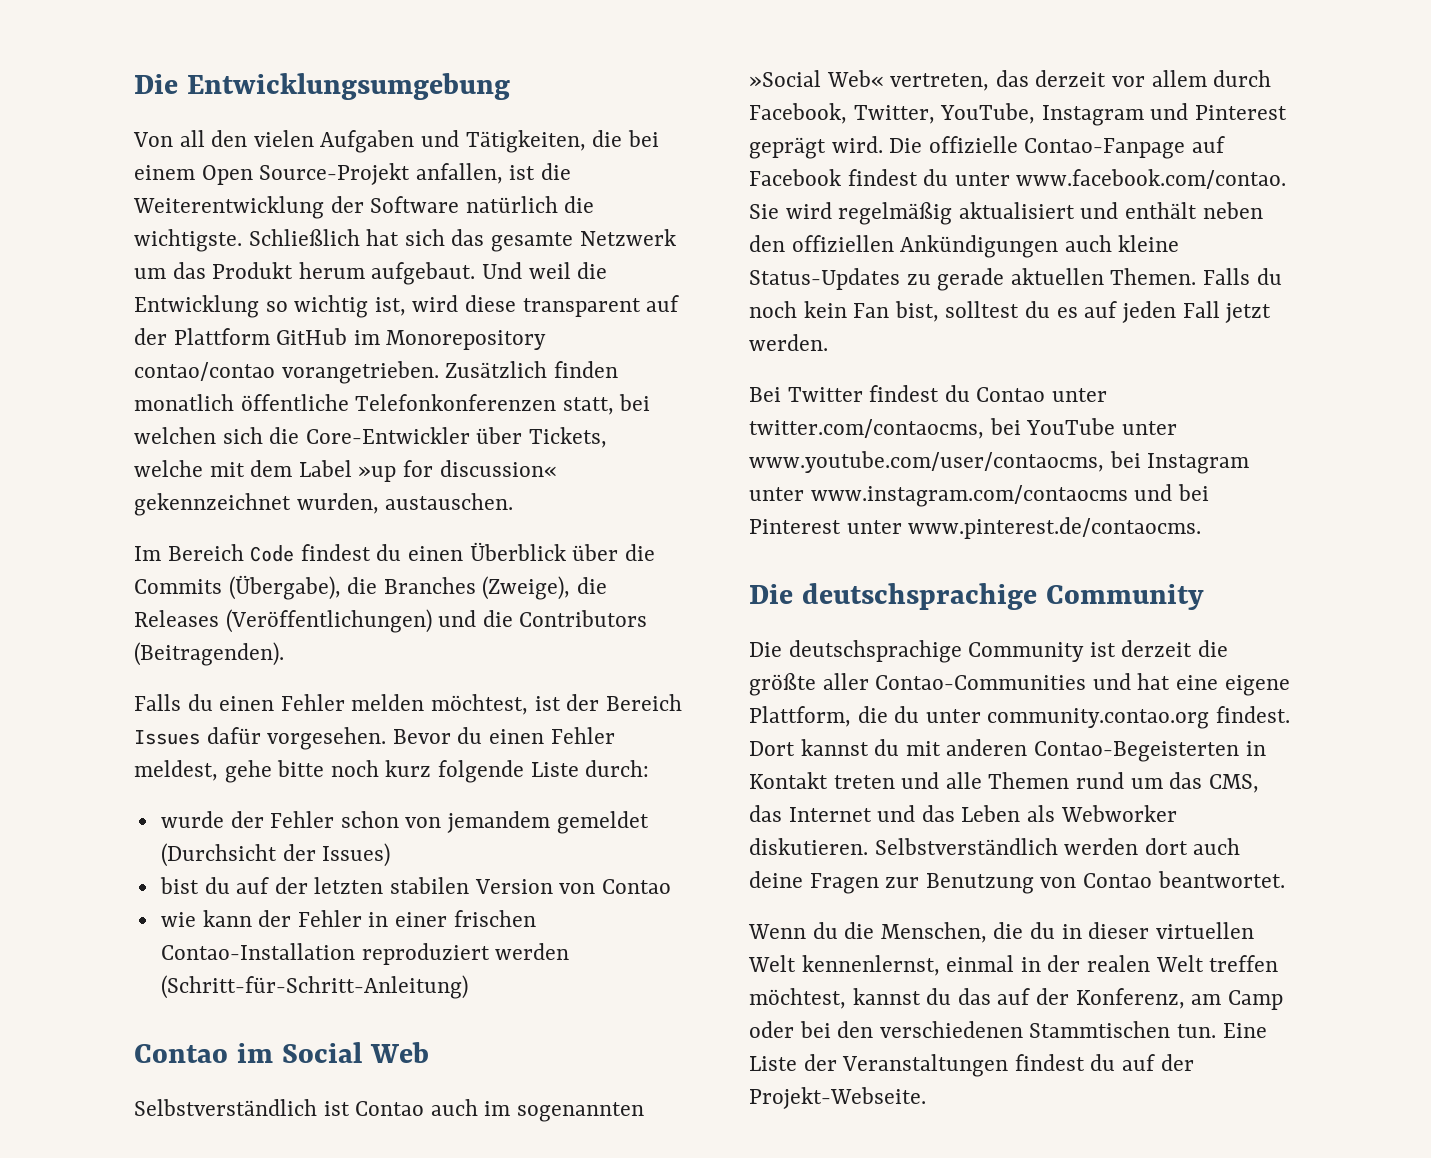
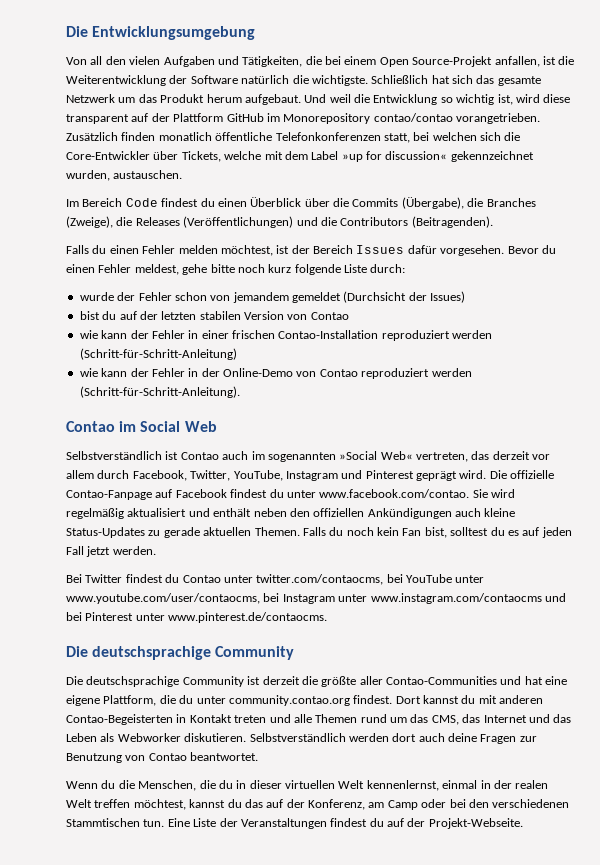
+ wie kann der Fehler in der Online-Demo von Contao reproduziert werden (Schritt-für-Schritt-Anleitung).

